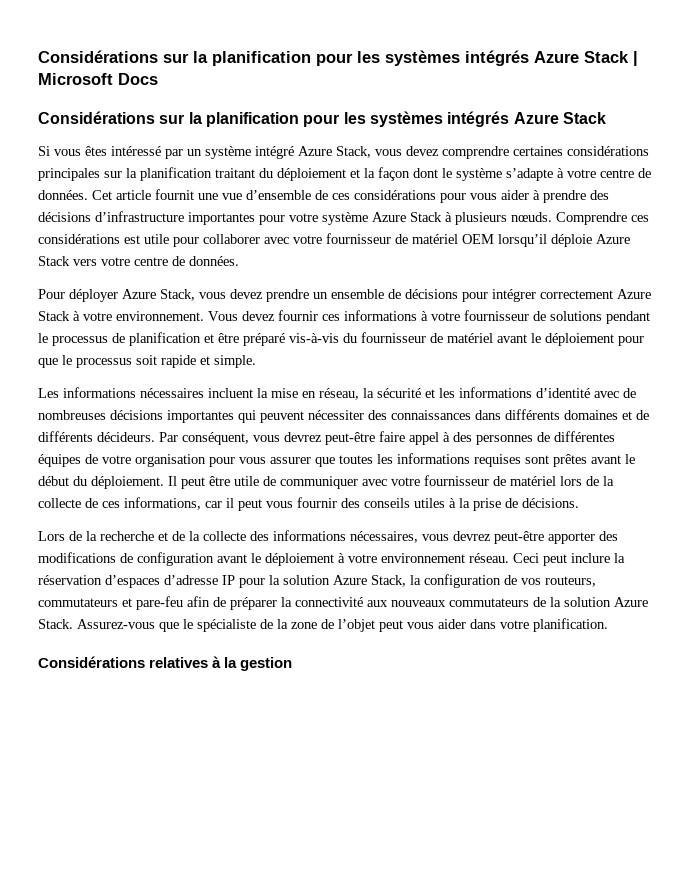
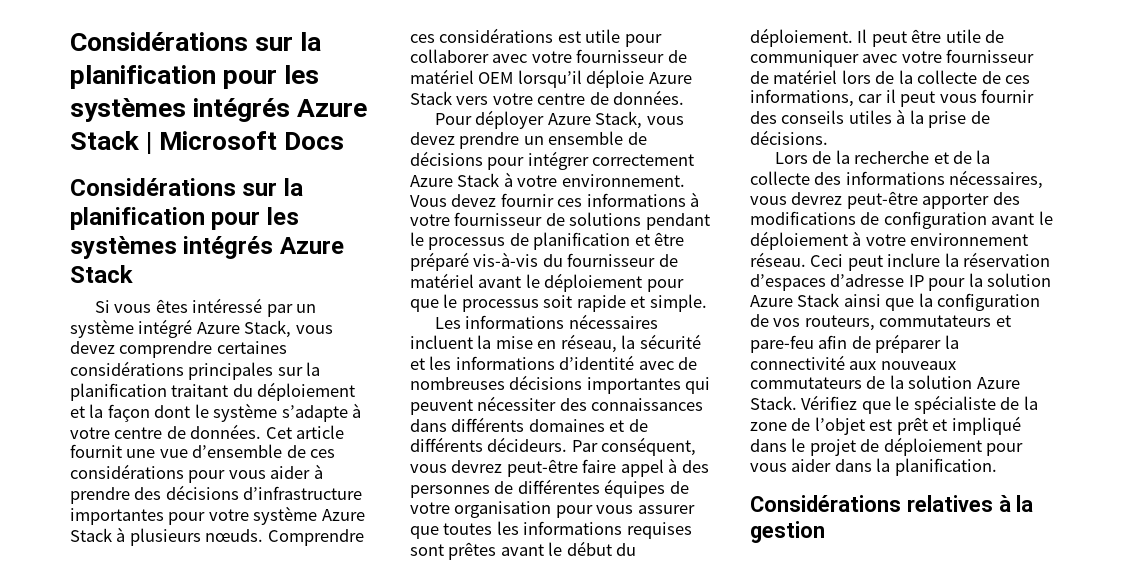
- Ceci peut inclure la réservation d’espaces d’adresse IP pour la solution Azure Stack, la configuration de vos routeurs, commutateurs et pare-feu afin de préparer la connectivité aux nouveaux commutateurs de la solution Azure Stack.
+ Ceci peut inclure la réservation d’espaces d’adresse IP pour la solution Azure Stack ainsi que la configuration de vos routeurs, commutateurs et pare-feu afin de préparer la connectivité aux nouveaux commutateurs de la solution Azure Stack.
- Assurez-vous que le spécialiste de la zone de l’objet peut vous aider dans votre planification.
+ Vérifiez que le spécialiste de la zone de l’objet est prêt et impliqué dans le projet de déploiement pour vous aider dans la planification.

